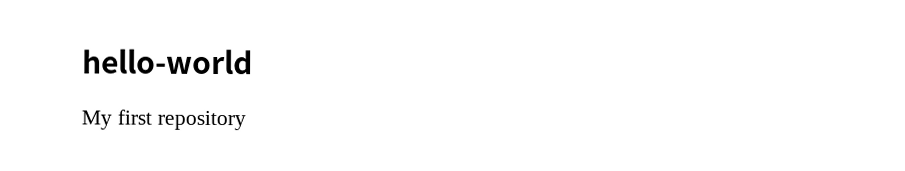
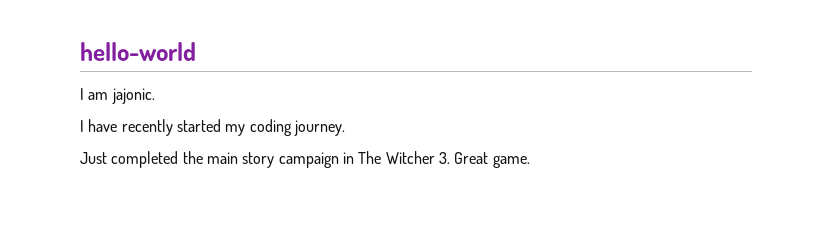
- My first repository
+ I am jajonic.
+ I have recently started my coding journey.
+ Just completed the main story campaign in The Witcher 3. Great game.

